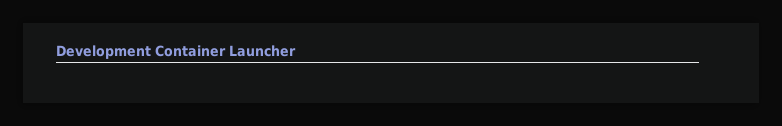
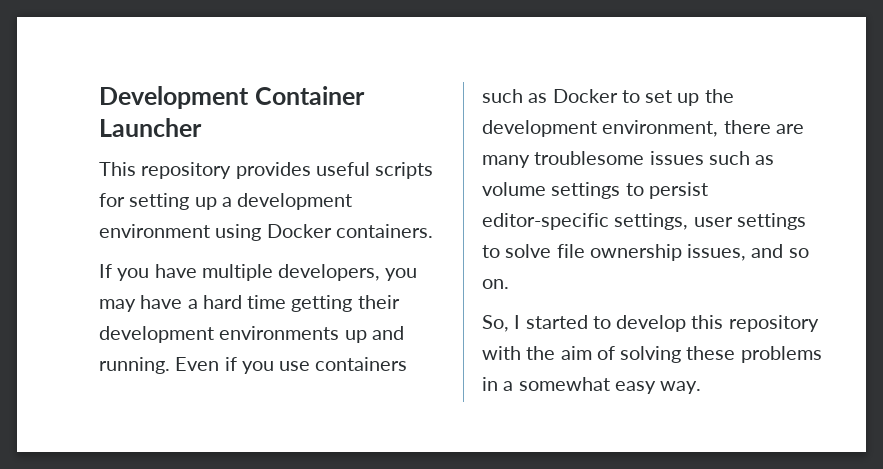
+ This repository provides useful scripts for setting up a development environment using Docker containers.
+ If you have multiple developers, you may have a hard time getting their development environments up and running. Even if you use containers such as Docker to set up the development environment, there are many troublesome issues such as volume settings to persist editor-specific settings, user settings to solve file ownership issues, and so on.
+ So, I started to develop this repository with the aim of solving these problems in a somewhat easy way.

